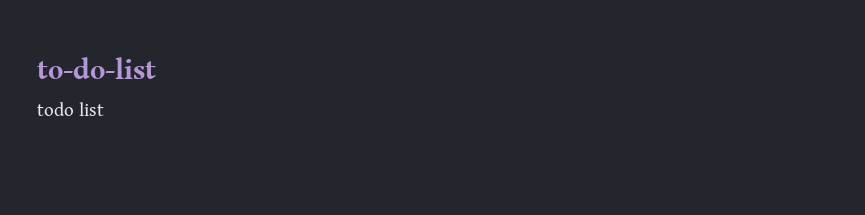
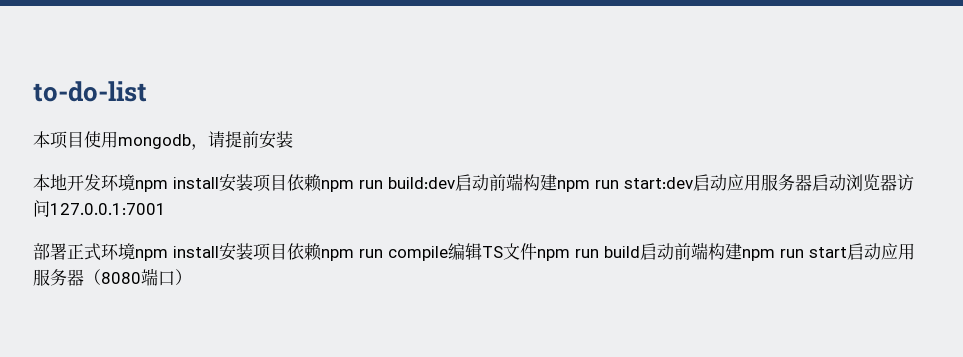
- todo list
+ 本项目使用mongodb，请提前安装
+ 本地开发环境npm install安装项目依赖npm run build:dev启动前端构建npm run start:dev启动应用服务器启动浏览器访问127.0.0.1:7001
+ 部署正式环境npm install安装项目依赖npm run compile编辑TS文件npm run build启动前端构建npm run start启动应用服务器（8080端口）

